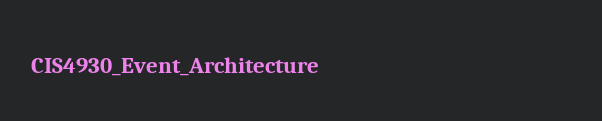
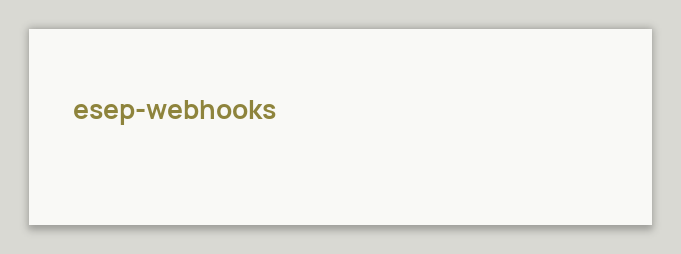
- CIS4930_Event_Architecture
+ esep-webhooks

